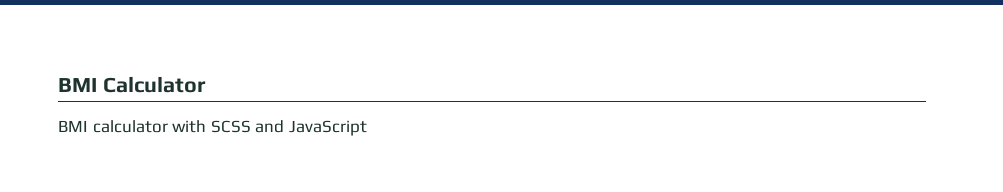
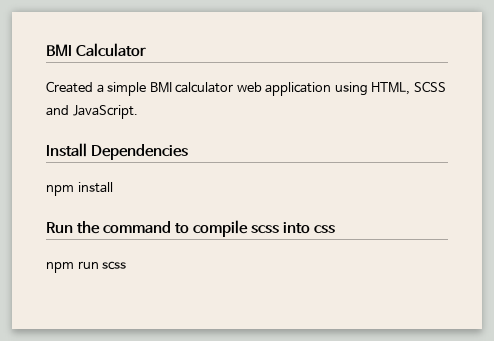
- BMI calculator with SCSS and JavaScript
+ Created a simple BMI calculator web application using HTML, SCSS and JavaScript.
+ Install Dependencies
+ npm install
+ Run the command to compile scss into css
+ npm run scss

